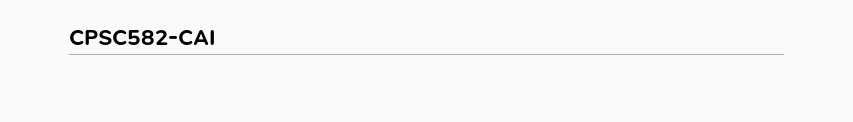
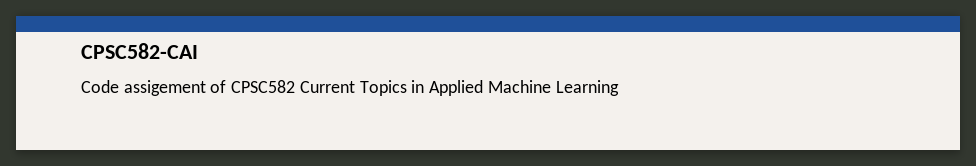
+ Code assigement of CPSC582 Current Topics in Applied Machine Learning

